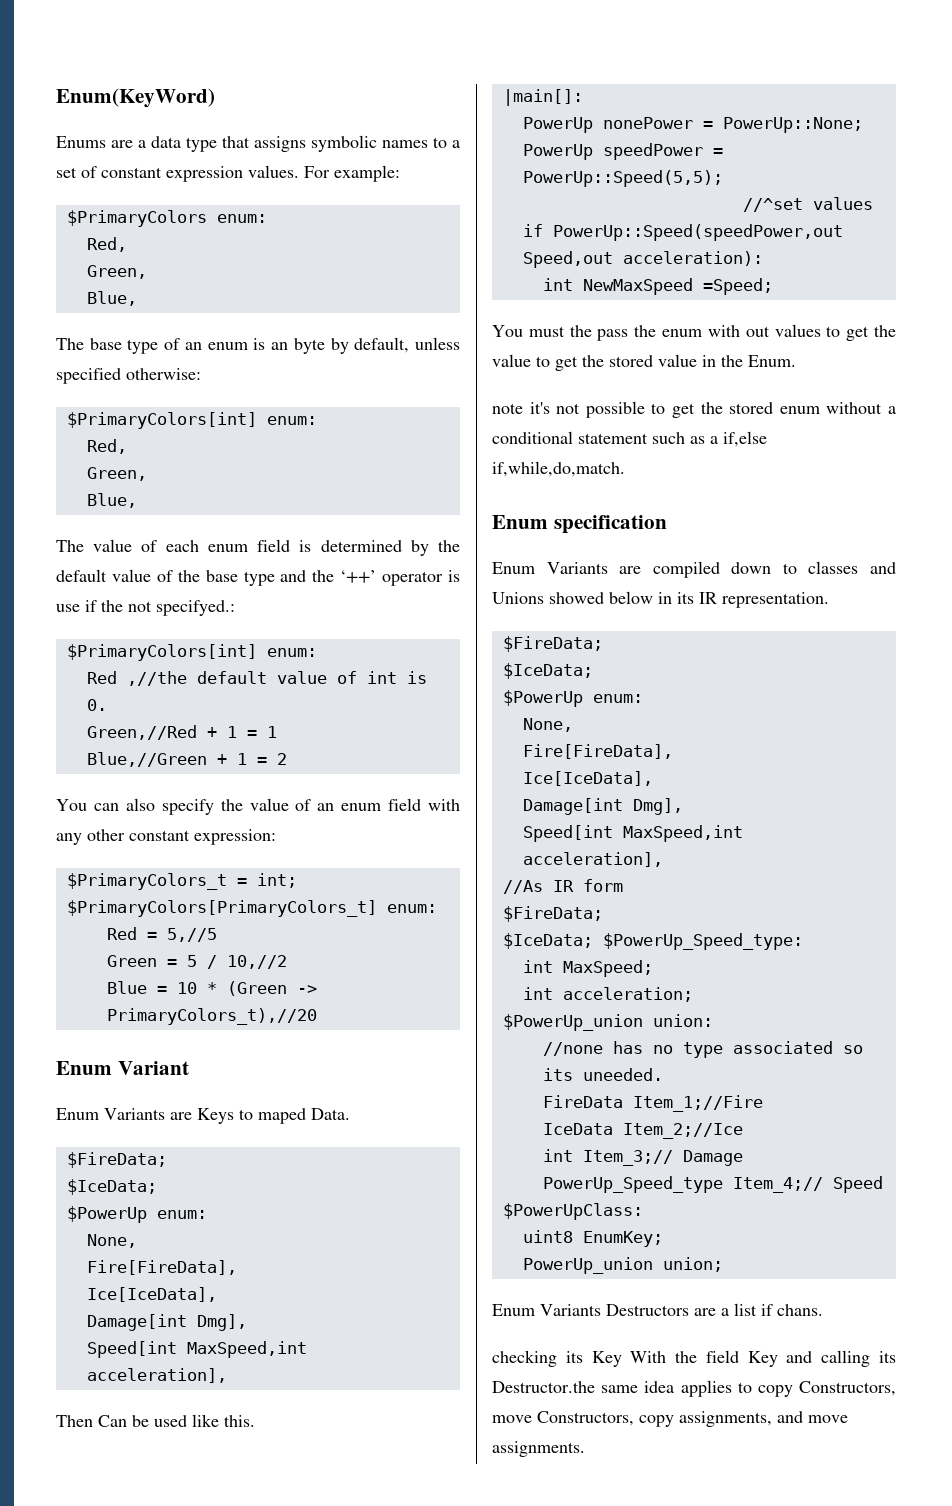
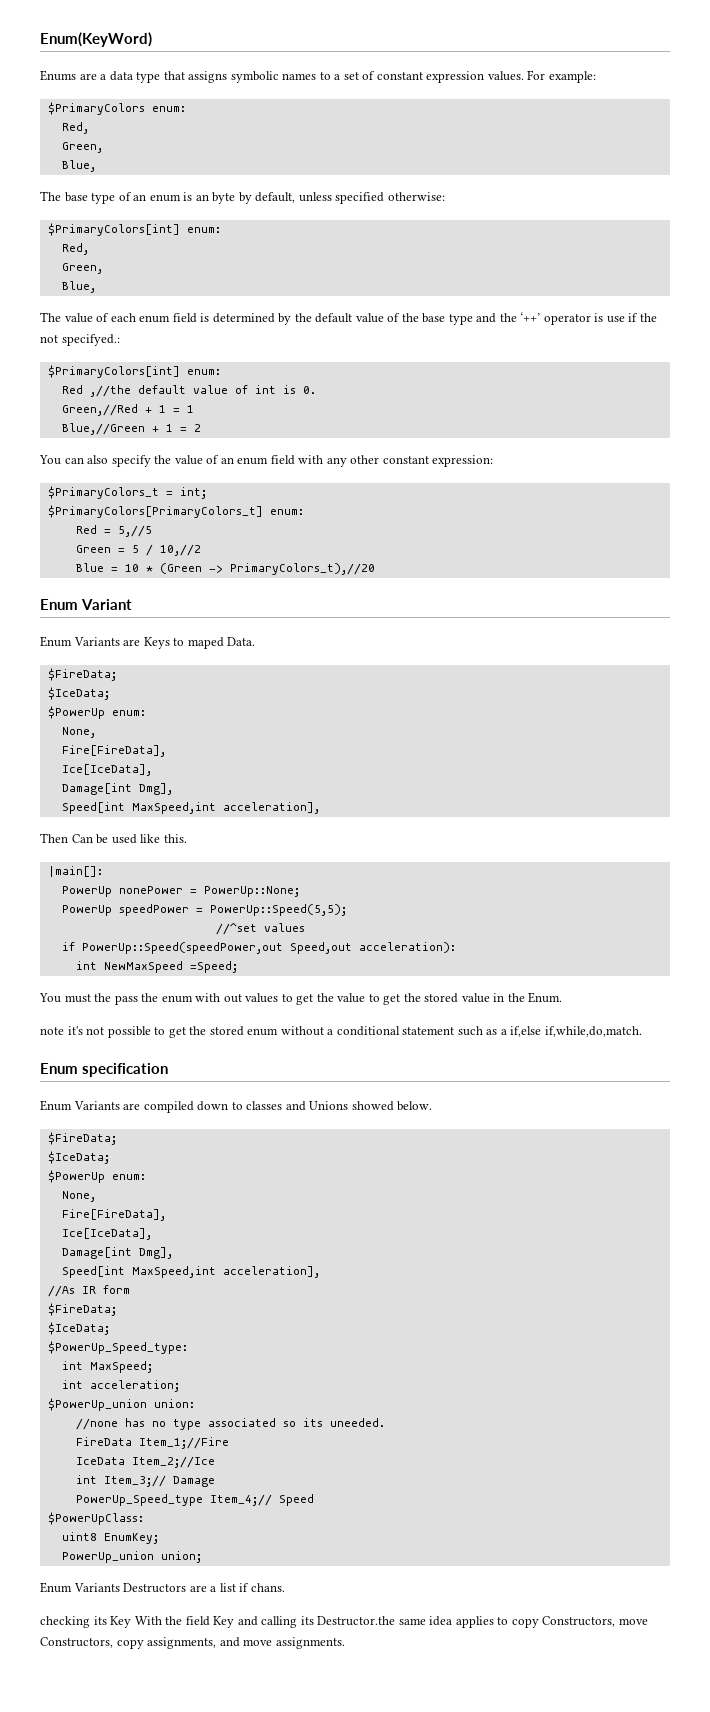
- Enum Variants are compiled down to classes and Unions showed below in its IR representation.
+ Enum Variants are compiled down to classes and Unions showed below.
  //As IR form
  $FireData;
- $IceData; $PowerUp_Speed_type:
+ $IceData;
+ $PowerUp_Speed_type:

